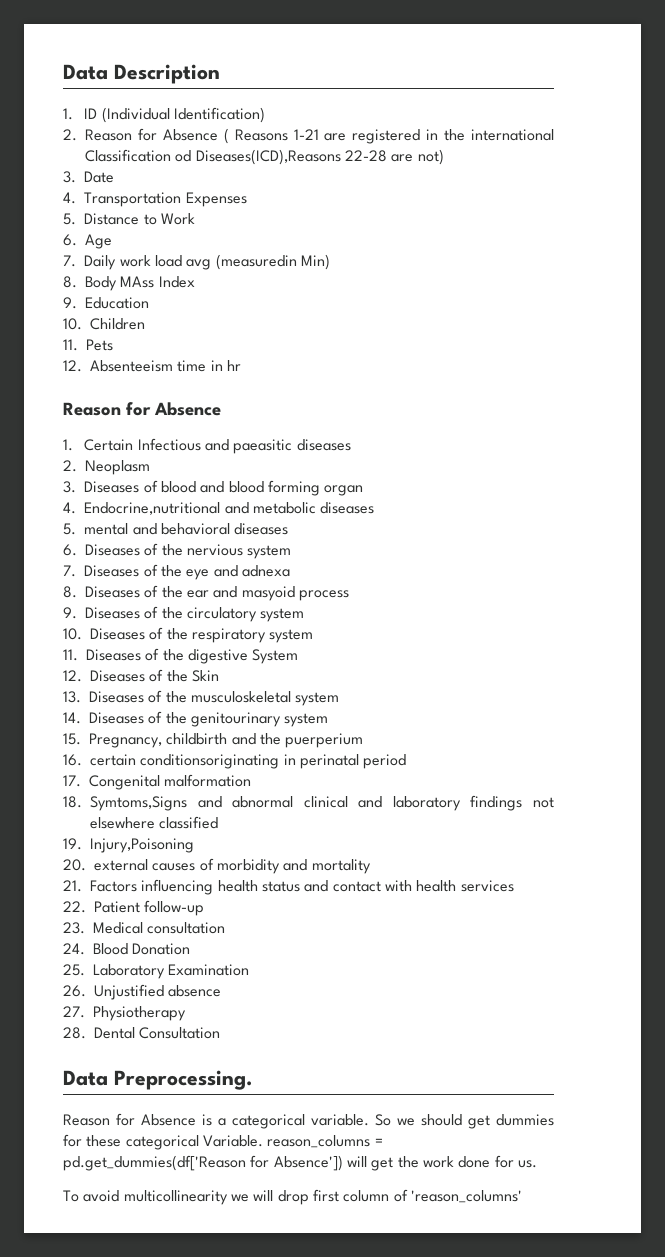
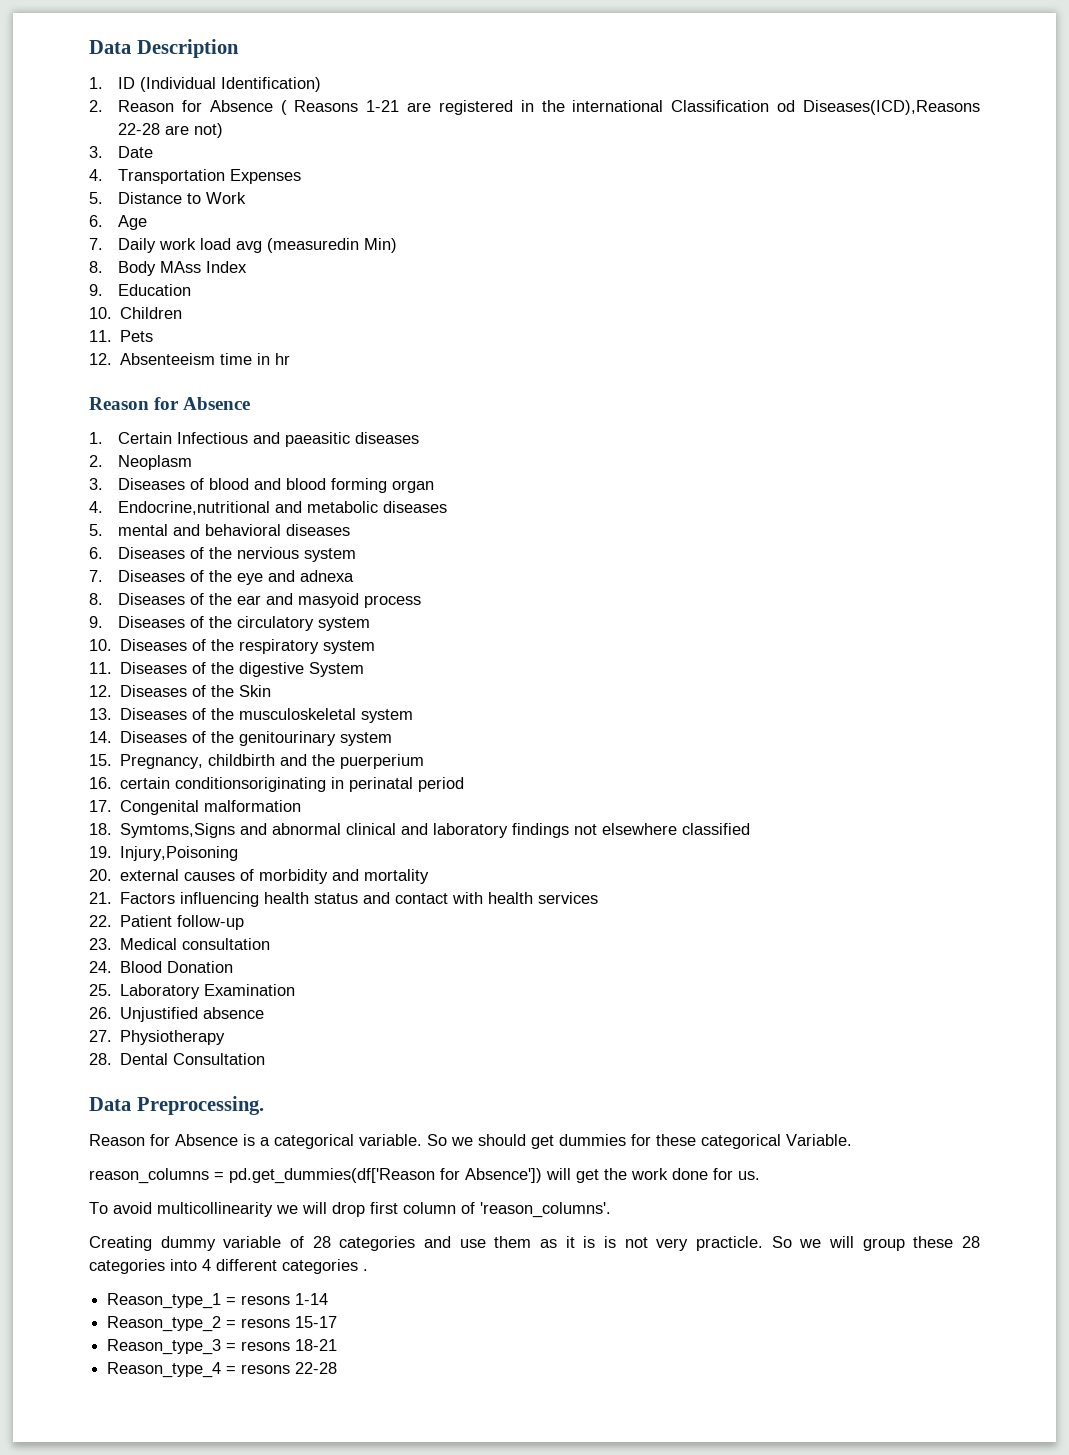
- So we should get dummies for these categorical Variable. reason_columns = pd.get_dummies(df['Reason for Absence']) will get the work done for us.
+ So we should get dummies for these categorical Variable.
+ reason_columns = pd.get_dummies(df['Reason for Absence']) will get the work done for us.
- To avoid multicollinearity we will drop first column of 'reason_columns'
+ To avoid multicollinearity we will drop first column of 'reason_columns'.
+ Creating dummy variable of 28 categories and use them as it is is not very practicle. So we will group these 28 categories into 4 different categories .
+ Reason_type_1 = resons 1-14
+ Reason_type_2 = resons 15-17
+ Reason_type_3 = resons 18-21
+ Reason_type_4 = resons 22-28

